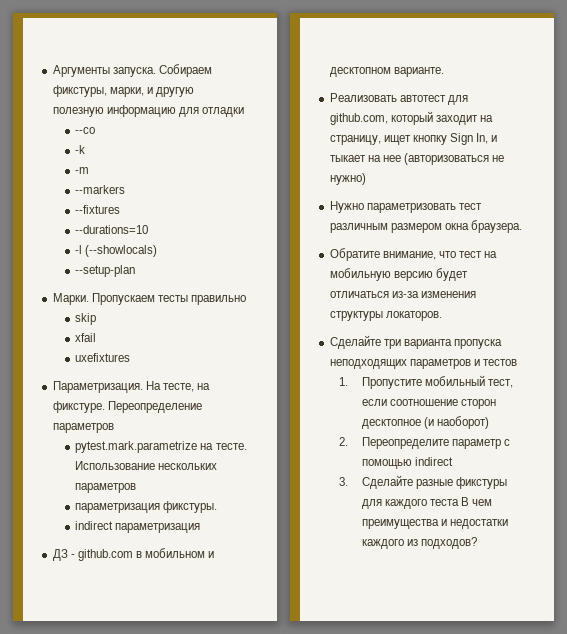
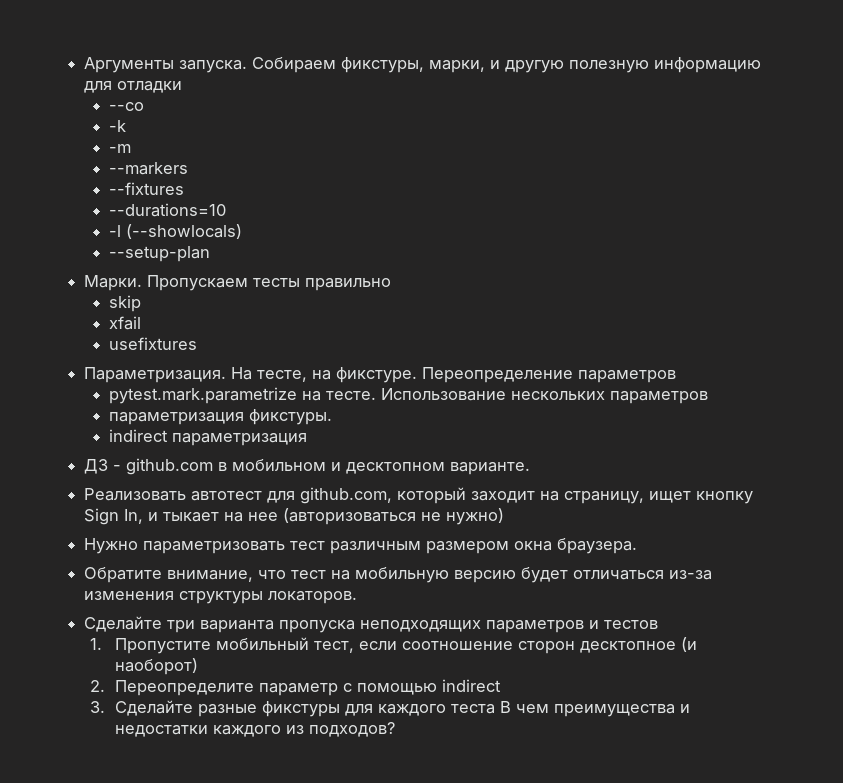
- uxefixtures
+ usefixtures

